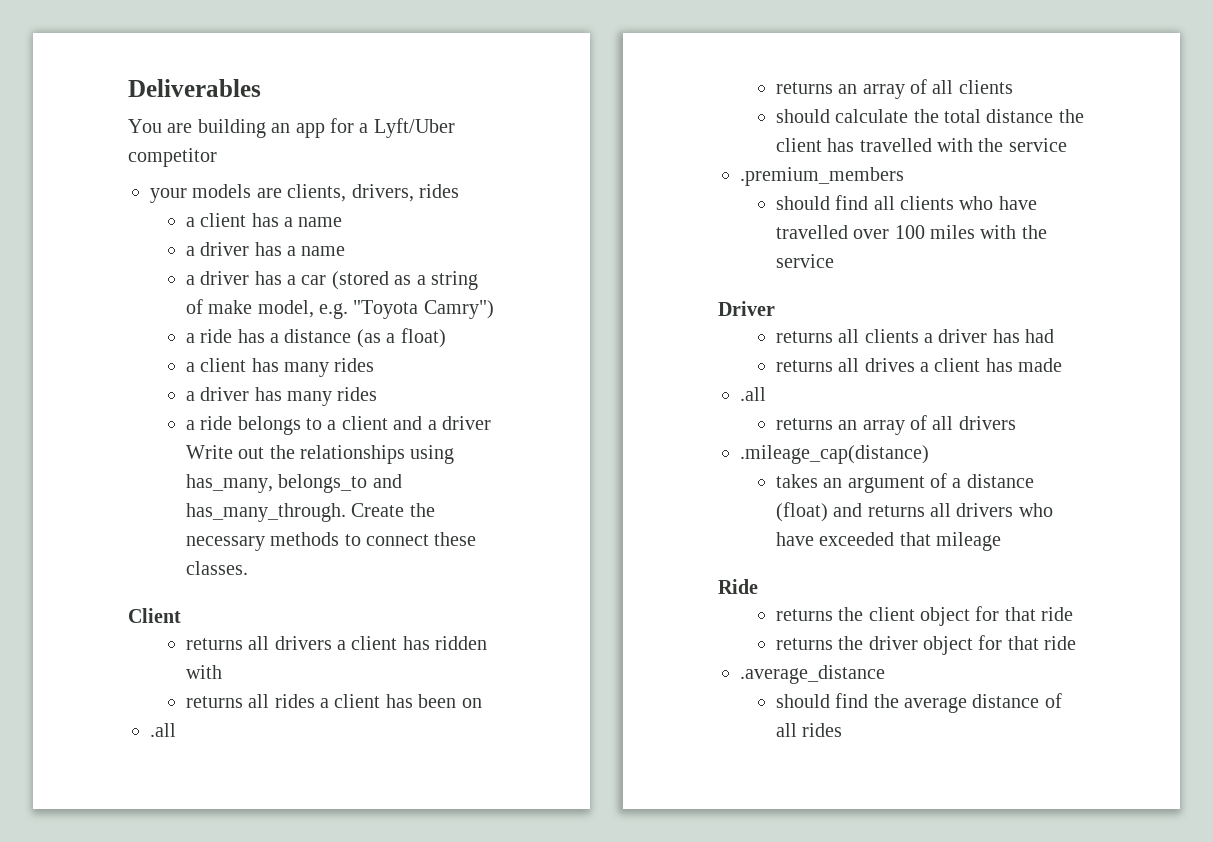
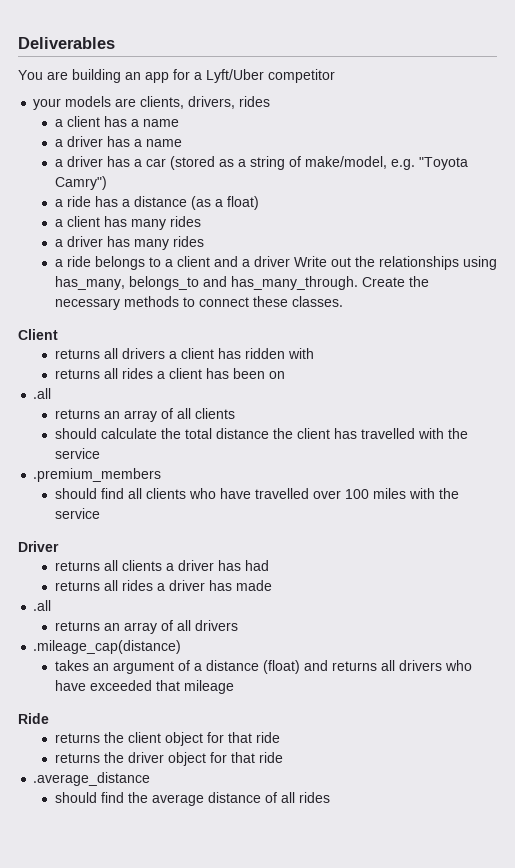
- a driver has a car (stored as a string of make model, e.g. "Toyota Camry")
+ a driver has a car (stored as a string of make/model, e.g. "Toyota Camry")
- returns all drives a client has made
+ returns all rides a driver has made

